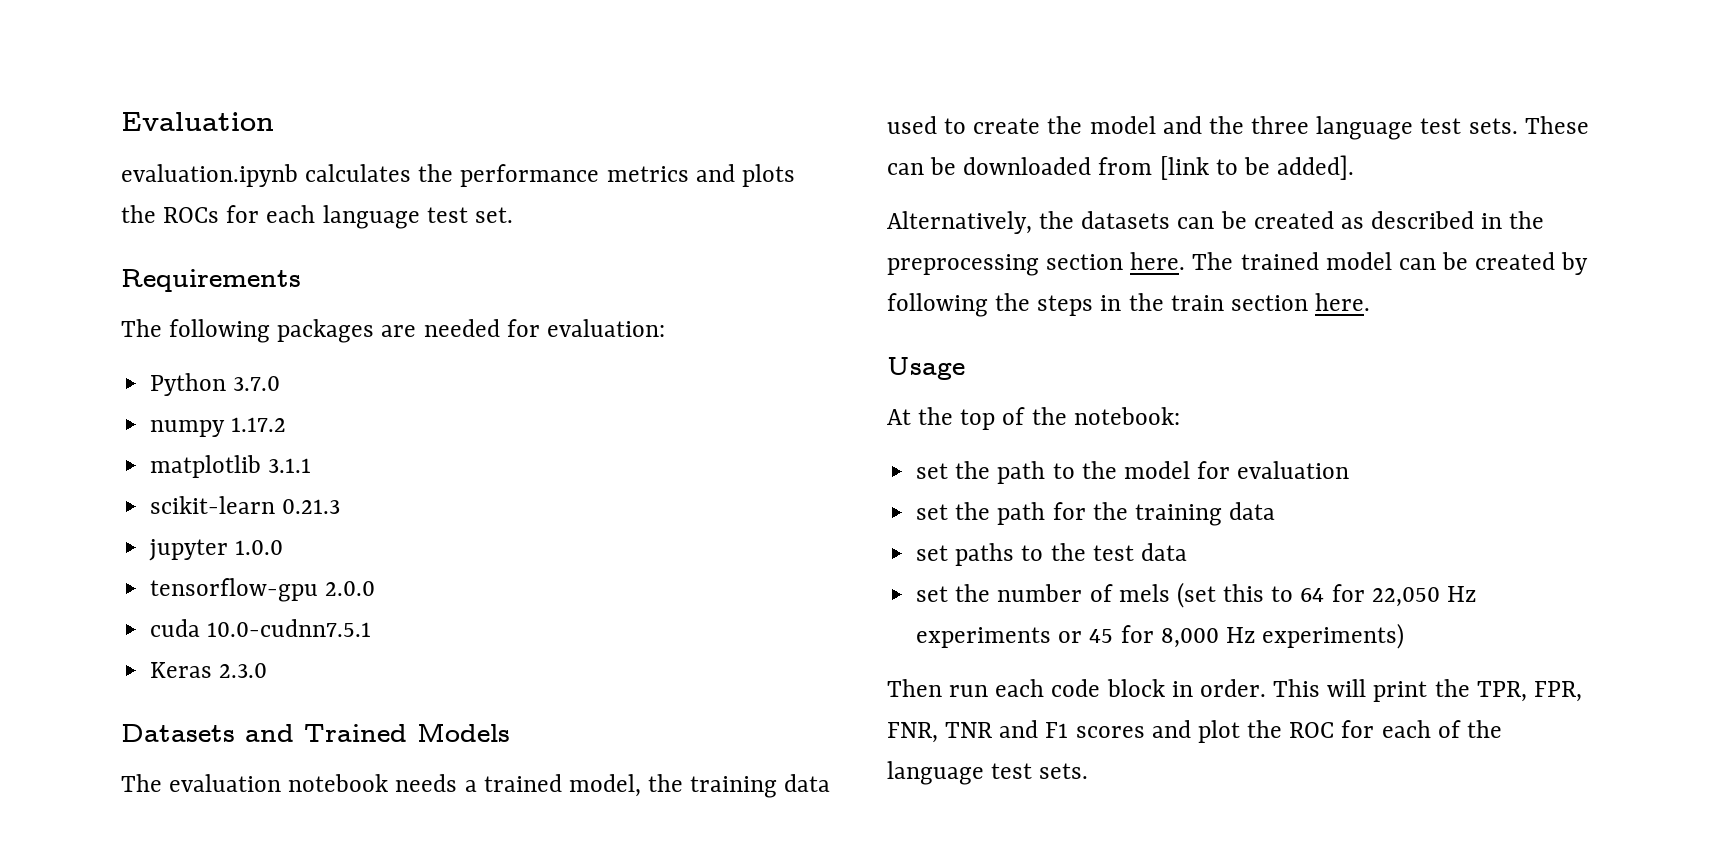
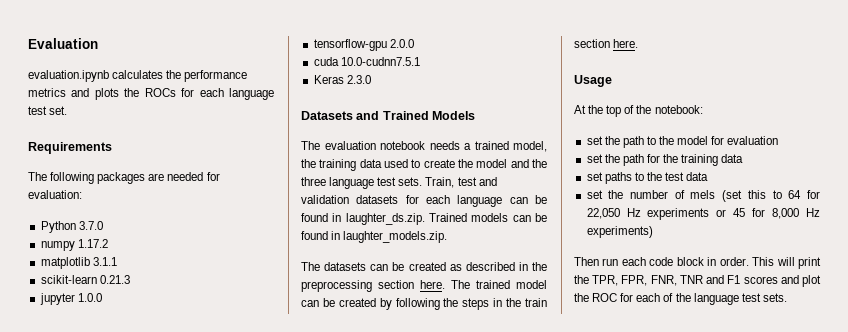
- These can be downloaded from [link to be added].
- Alternatively, the datasets can be created as described in the preprocessing section here.
+ Train, test and validation datasets for each language can be found in laughter_ds.zip. Trained models can be found in laughter_models.zip.
+ The datasets can be created as described in the preprocessing section here.

